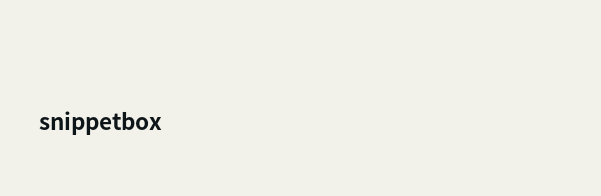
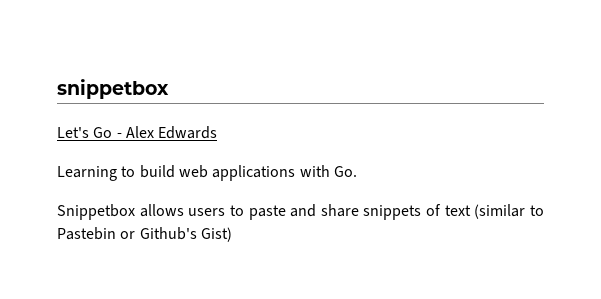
+ Let's Go - Alex Edwards
+ Learning to build web applications with Go.
+ Snippetbox allows users to paste and share snippets of text (similar to Pastebin or Github's Gist)

